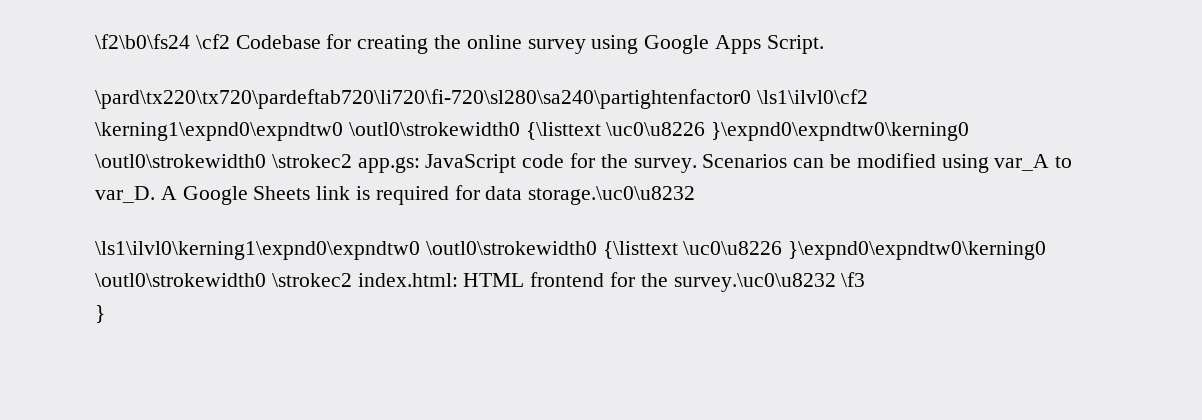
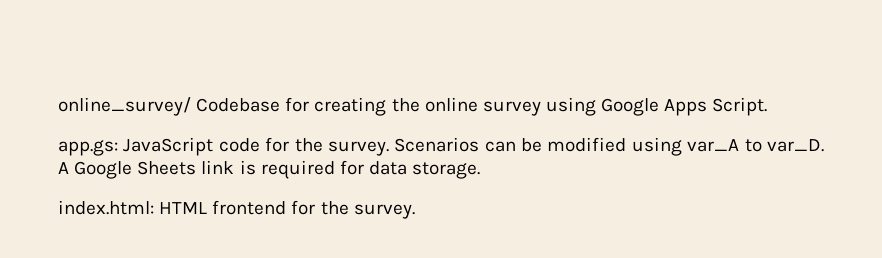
- \f2\b0\fs24 \cf2 Codebase for creating the online survey using Google Apps Script.
+ online_survey/ Codebase for creating the online survey using Google Apps Script.
- \pard\tx220\tx720\pardeftab720\li720\fi-720\sl280\sa240\partightenfactor0 \ls1\ilvl0\cf2 \kerning1\expnd0\expndtw0 \outl0\strokewidth0 {\listtext \uc0\u8226 }\expnd0\expndtw0\kerning0 \outl0\strokewidth0 \strokec2 app.gs: JavaScript code for the survey.
+ app.gs: JavaScript code for the survey.
- A Google Sheets link is required for data storage.\uc0\u8232
- \ls1\ilvl0\kerning1\expnd0\expndtw0 \outl0\strokewidth0 {\listtext \uc0\u8226 }\expnd0\expndtw0\kerning0 \outl0\strokewidth0 \strokec2 index.html: HTML frontend for the survey.\uc0\u8232 \f3
- }
+ A Google Sheets link is required for data storage.
+ index.html: HTML frontend for the survey.

